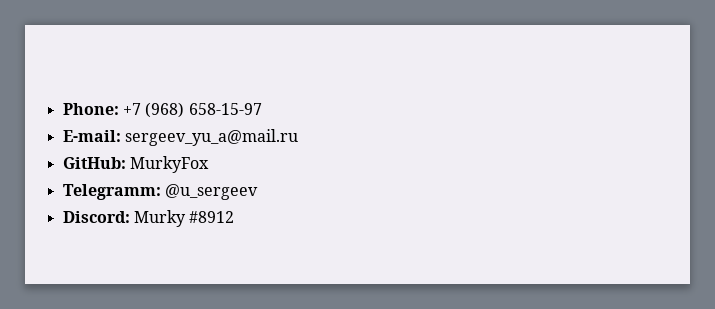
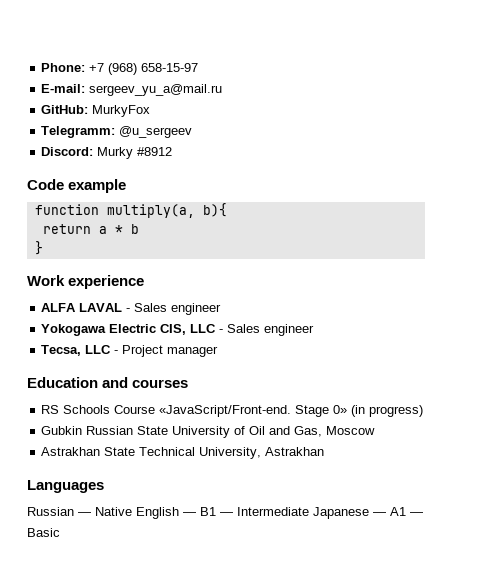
+ Code example
+ function multiply(a, b){
+ return a * b
+ }
+ Work experience
+ ALFA LAVAL - Sales engineer
+ Yokogawa Electric CIS, LLC - Sales engineer
+ Tecsa, LLC - Project manager
+ Education and courses
+ RS Schools Course «JavaScript/Front-end. Stage 0» (in progress)
+ Gubkin Russian State University of Oil and Gas, Moscow
+ Astrakhan State Technical University, Astrakhan
+ Languages
+ Russian — Native English — B1 — Intermediate Japanese — A1 — Basic

